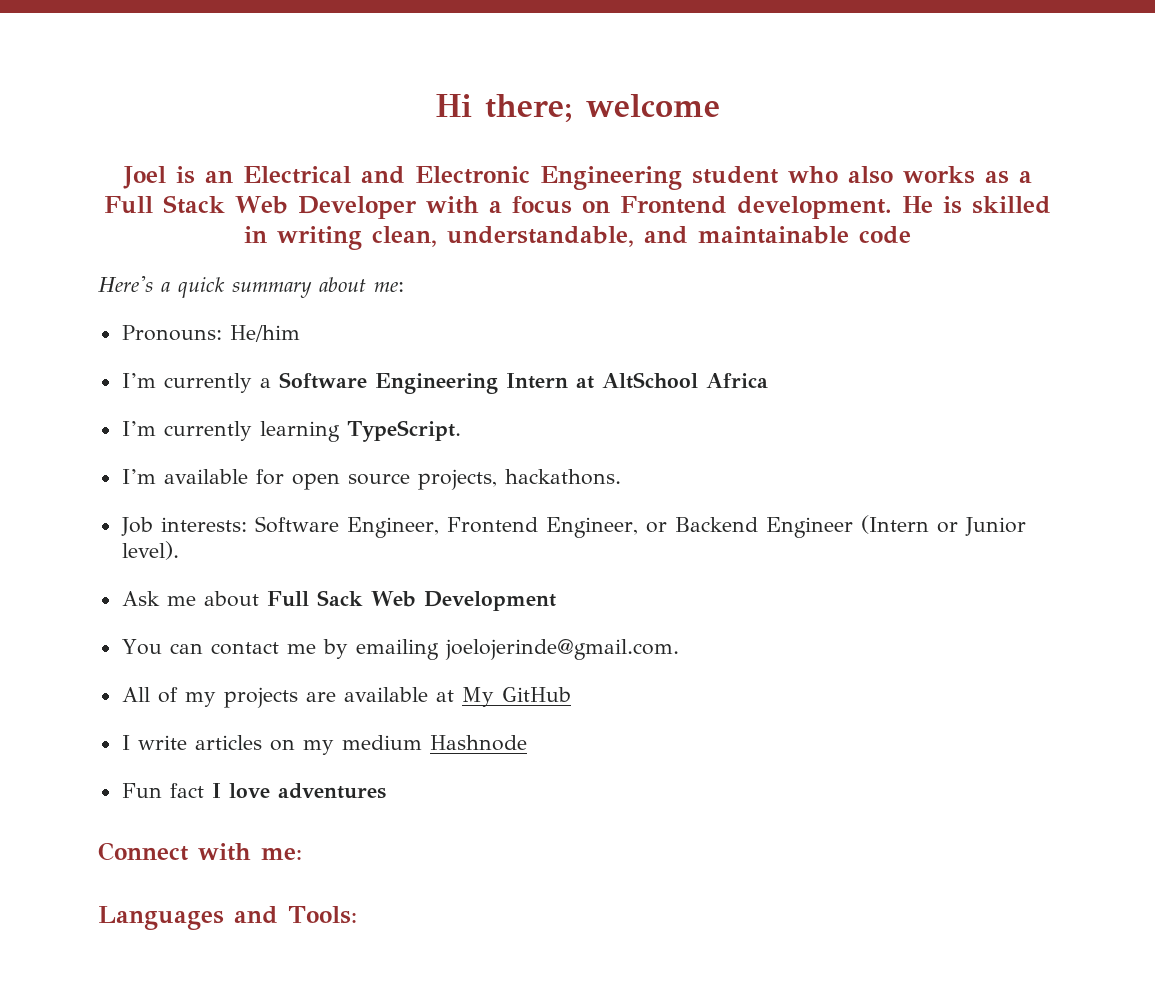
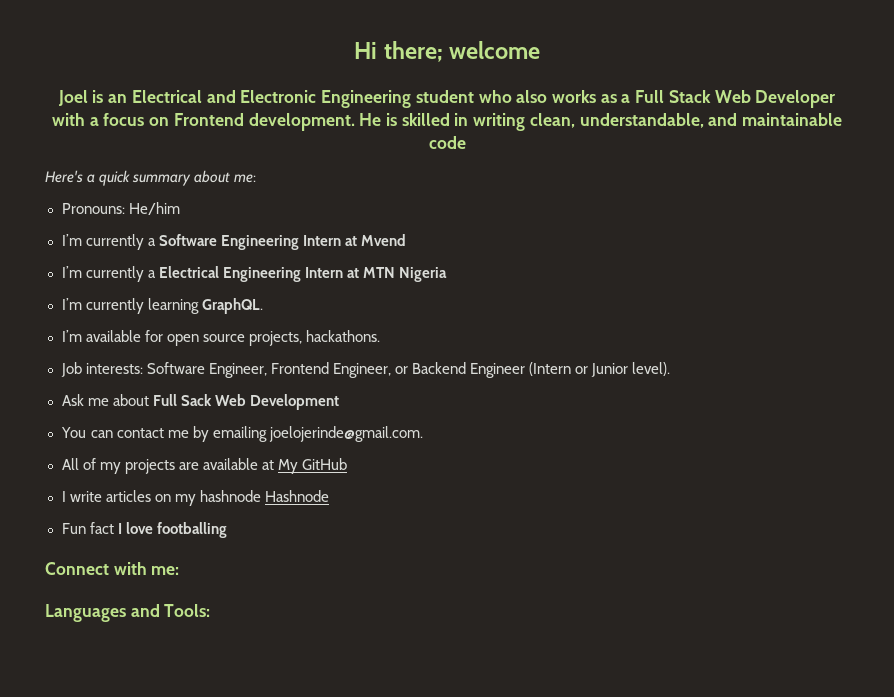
- I’m currently a Software Engineering Intern at AltSchool Africa
+ I’m currently a Software Engineering Intern at Mvend
+ I’m currently a Electrical Engineering Intern at MTN Nigeria
- I’m currently learning TypeScript.
+ I’m currently learning GraphQL.
- I write articles on my medium Hashnode
+ I write articles on my hashnode Hashnode
- Fun fact I love adventures
+ Fun fact I love footballing

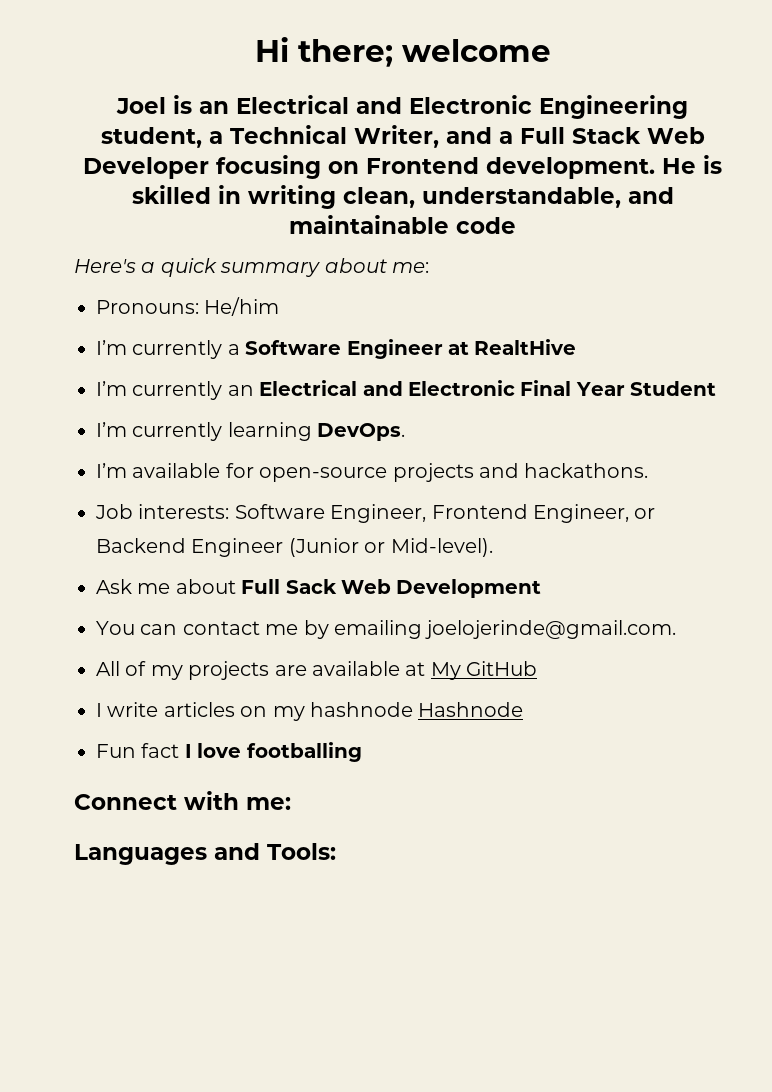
- Joel is an Electrical and Electronic Engineering student who also works as a Full Stack Web Developer with a focus on Frontend development.
+ Joel is an Electrical and Electronic Engineering student, a Technical Writer, and a Full Stack Web Developer focusing on Frontend development.
- I’m currently a Software Engineering Intern at Mvend
- I’m currently a Electrical Engineering Intern at MTN Nigeria
+ I’m currently a Software Engineer at RealtHive
+ I’m currently an Electrical and Electronic Final Year Student
- I’m currently learning GraphQL.
+ I’m currently learning DevOps.
- I’m available for open source projects, hackathons.
+ I’m available for open-source projects and hackathons.
- Job interests: Software Engineer, Frontend Engineer, or Backend Engineer (Intern or Junior level).
+ Job interests: Software Engineer, Frontend Engineer, or Backend Engineer (Junior or Mid-level).

